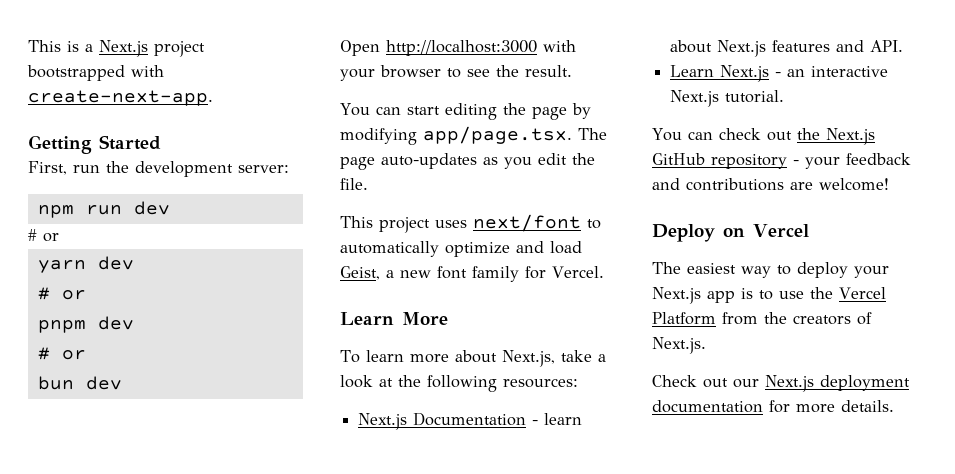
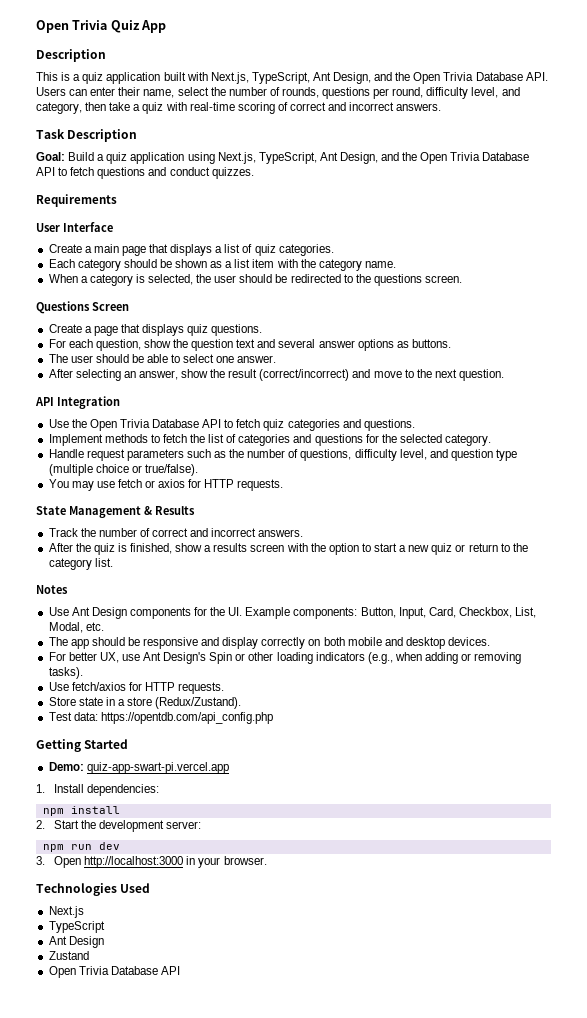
- This is a Next.js project bootstrapped with create-next-app.
+ Open Trivia Quiz App
+ Description
+ This is a quiz application built with Next.js, TypeScript, Ant Design, and the Open Trivia Database API. Users can enter their name, select the number of rounds, questions per round, difficulty level, and category, then take a quiz with real-time scoring of correct and incorrect answers.
+ Task Description
+ Goal: Build a quiz application using Next.js, TypeScript, Ant Design, and the Open Trivia Database API to fetch questions and conduct quizzes.
+ Requirements
+ User Interface
+ Create a main page that displays a list of quiz categories.
+ Each category should be shown as a list item with the category name.
+ When a category is selected, the user should be redirected to the questions screen.
+ Questions Screen
+ Create a page that displays quiz questions.
+ For each question, show the question text and several answer options as buttons.
+ The user should be able to select one answer.
+ After selecting an answer, show the result (correct/incorrect) and move to the next question.
+ API Integration
+ Use the Open Trivia Database API to fetch quiz categories and questions.
+ Implement methods to fetch the list of categories and questions for the selected category.
+ Handle request parameters such as the number of questions, difficulty level, and question type (multiple choice or true/false).
+ You may use fetch or axios for HTTP requests.
+ State Management & Results
+ Track the number of correct and incorrect answers.
+ After the quiz is finished, show a results screen with the option to start a new quiz or return to the category list.
+ Notes
+ Use Ant Design components for the UI. Example components: Button, Input, Card, Checkbox, List, Modal, etc.
+ The app should be responsive and display correctly on both mobile and desktop devices.
+ For better UX, use Ant Design's Spin or other loading indicators (e.g., when adding or removing tasks).
+ Use fetch/axios for HTTP requests.
+ Store state in a store (Redux/Zustand).
+ Test data: https://opentdb.com/api_config.php
  Getting Started
- First, run the development server:
+ Demo: quiz-app-swart-pi.vercel.app
+ 1. Install dependencies:
+ npm install
+ 2. Start the development server:
  npm run dev
- # or
- yarn dev
- # or
- pnpm dev
- # or
- bun dev
- Open http://localhost:3000 with your browser to see the result.
- You can start editing the page by modifying app/page.tsx. The page auto-updates as you edit the file.
- This project uses next/font to automatically optimize and load Geist, a new font family for Vercel.
- Learn More
- To learn more about Next.js, take a look at the following resources:
- Next.js Documentation - learn about Next.js features and API.
- Learn Next.js - an interactive Next.js tutorial.
- You can check out the Next.js GitHub repository - your feedback and contributions are welcome!
- Deploy on Vercel
- The easiest way to deploy your Next.js app is to use the Vercel Platform from the creators of Next.js.
- Check out our Next.js deployment documentation for more details.
+ 3. Open http://localhost:3000 in your browser.
+ Technologies Used
+ Next.js
+ TypeScript
+ Ant Design
+ Zustand
+ Open Trivia Database API

